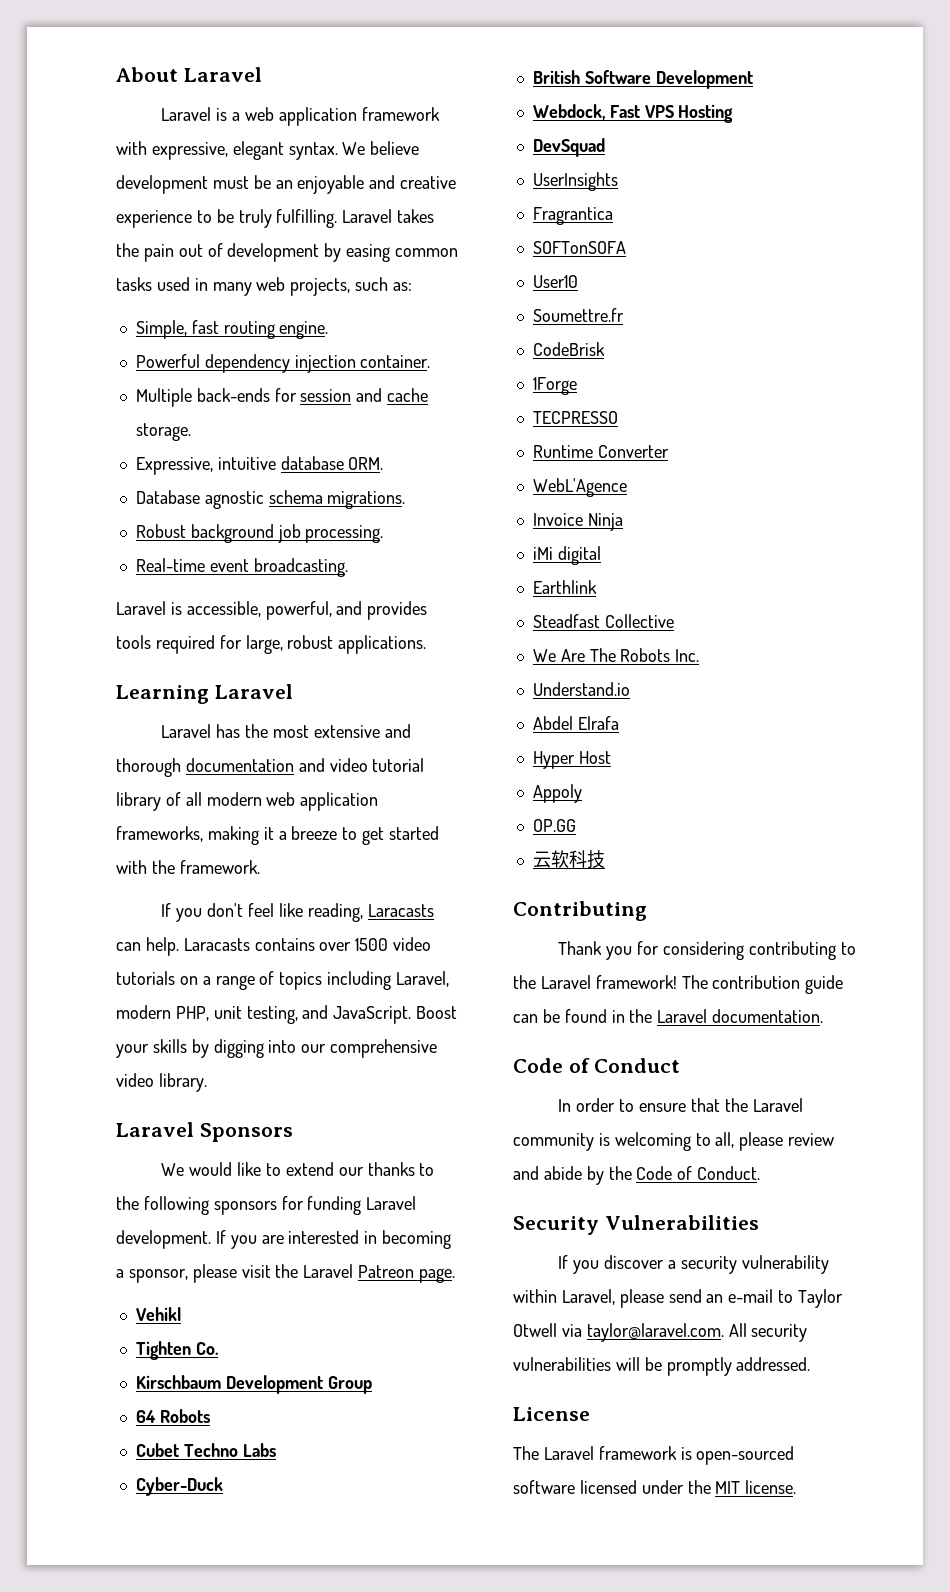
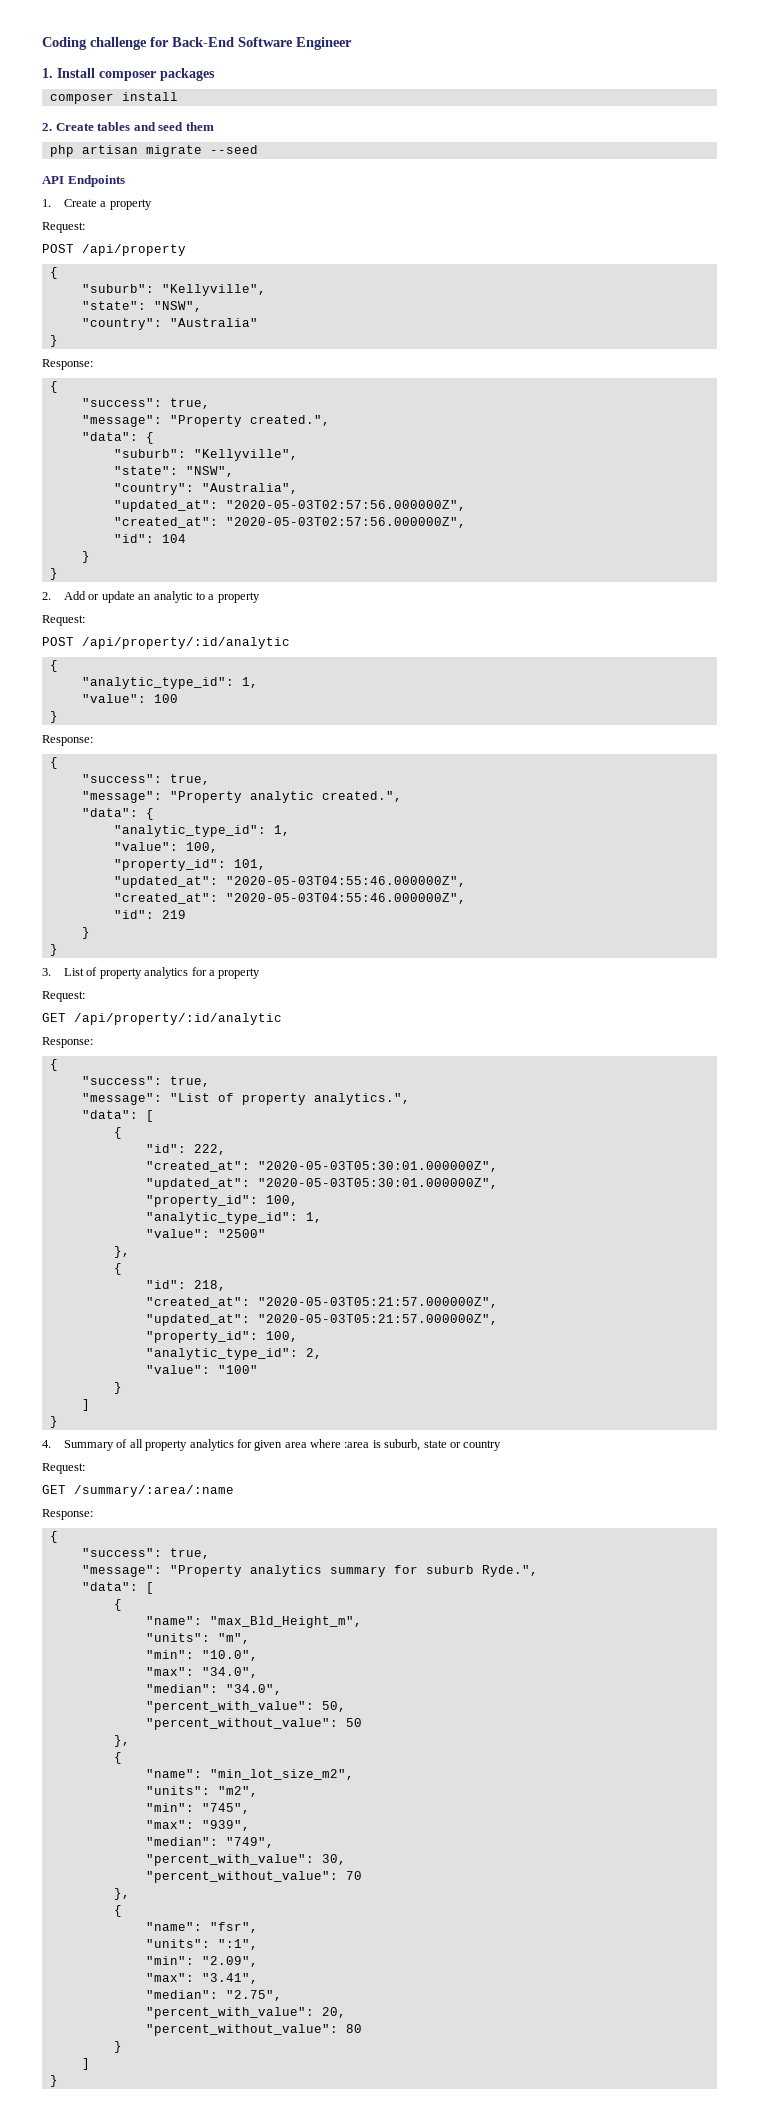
- About Laravel
- Laravel is a web application framework with expressive, elegant syntax. We believe development must be an enjoyable and creative experience to be truly fulfilling. Laravel takes the pain out of development by easing common tasks used in many web projects, such as:
- Simple, fast routing engine.
- Powerful dependency injection container.
- Multiple back-ends for session and cache storage.
- Expressive, intuitive database ORM.
- Database agnostic schema migrations.
- Robust background job processing.
- Real-time event broadcasting.
- Laravel is accessible, powerful, and provides tools required for large, robust applications.
- Learning Laravel
- Laravel has the most extensive and thorough documentation and video tutorial library of all modern web application frameworks, making it a breeze to get started with the framework.
- If you don't feel like reading, Laracasts can help. Laracasts contains over 1500 video tutorials on a range of topics including Laravel, modern PHP, unit testing, and JavaScript. Boost your skills by digging into our comprehensive video library.
- Laravel Sponsors
- We would like to extend our thanks to the following sponsors for funding Laravel development. If you are interested in becoming a sponsor, please visit the Laravel Patreon page.
- Vehikl
- Tighten Co.
- Kirschbaum Development Group
- 64 Robots
- Cubet Techno Labs
- Cyber-Duck
- British Software Development
- Webdock, Fast VPS Hosting
- DevSquad
- UserInsights
- Fragrantica
- SOFTonSOFA
- User10
- Soumettre.fr
- CodeBrisk
- 1Forge
- TECPRESSO
- Runtime Converter
- WebL'Agence
- Invoice Ninja
- iMi digital
- Earthlink
- Steadfast Collective
- We Are The Robots Inc.
- Understand.io
- Abdel Elrafa
- Hyper Host
- Appoly
- OP.GG
- 云软科技
- Contributing
- Thank you for considering contributing to the Laravel framework! The contribution guide can be found in the Laravel documentation.
- Code of Conduct
- In order to ensure that the Laravel community is welcoming to all, please review and abide by the Code of Conduct.
- Security Vulnerabilities
- If you discover a security vulnerability within Laravel, please send an e-mail to Taylor Otwell via taylor@laravel.com. All security vulnerabilities will be promptly addressed.
- License
- The Laravel framework is open-sourced software licensed under the MIT license.
+ Coding challenge for Back-End Software Engineer
+ 1. Install composer packages
+ composer install
+ 2. Create tables and seed them
+ php artisan migrate --seed
+ API Endpoints
+ 1. Create a property
+ Request:
+ POST /api/property
+ {
+ "suburb": "Kellyville",
+ "state": "NSW",
+ "country": "Australia"
+ }
+ Response:
+ {
+ "success": true,
+ "message": "Property created.",
+ "data": {
+ "suburb": "Kellyville",
+ "state": "NSW",
+ "country": "Australia",
+ "updated_at": "2020-05-03T02:57:56.000000Z",
+ "created_at": "2020-05-03T02:57:56.000000Z",
+ "id": 104
+ }
+ }
+ 2. Add or update an analytic to a property
+ Request:
+ POST /api/property/:id/analytic
+ {
+ "analytic_type_id": 1,
+ "value": 100
+ }
+ Response:
+ {
+ "success": true,
+ "message": "Property analytic created.",
+ "data": {
+ "analytic_type_id": 1,
+ "value": 100,
+ "property_id": 101,
+ "updated_at": "2020-05-03T04:55:46.000000Z",
+ "created_at": "2020-05-03T04:55:46.000000Z",
+ "id": 219
+ }
+ }
+ 3. List of property analytics for a property
+ Request:
+ GET /api/property/:id/analytic
+ Response:
+ {
+ "success": true,
+ "message": "List of property analytics.",
+ "data": [
+ {
+ "id": 222,
+ "created_at": "2020-05-03T05:30:01.000000Z",
+ "updated_at": "2020-05-03T05:30:01.000000Z",
+ "property_id": 100,
+ "analytic_type_id": 1,
+ "value": "2500"
+ },
+ {
+ "id": 218,
+ "created_at": "2020-05-03T05:21:57.000000Z",
+ "updated_at": "2020-05-03T05:21:57.000000Z",
+ "property_id": 100,
+ "analytic_type_id": 2,
+ "value": "100"
+ }
+ ]
+ }
+ 4. Summary of all property analytics for given area where :area is suburb, state or country
+ Request:
+ GET /summary/:area/:name
+ Response:
+ {
+ "success": true,
+ "message": "Property analytics summary for suburb Ryde.",
+ "data": [
+ {
+ "name": "max_Bld_Height_m",
+ "units": "m",
+ "min": "10.0",
+ "max": "34.0",
+ "median": "34.0",
+ "percent_with_value": 50,
+ "percent_without_value": 50
+ },
+ {
+ "name": "min_lot_size_m2",
+ "units": "m2",
+ "min": "745",
+ "max": "939",
+ "median": "749",
+ "percent_with_value": 30,
+ "percent_without_value": 70
+ },
+ {
+ "name": "fsr",
+ "units": ":1",
+ "min": "2.09",
+ "max": "3.41",
+ "median": "2.75",
+ "percent_with_value": 20,
+ "percent_without_value": 80
+ }
+ ]
+ }

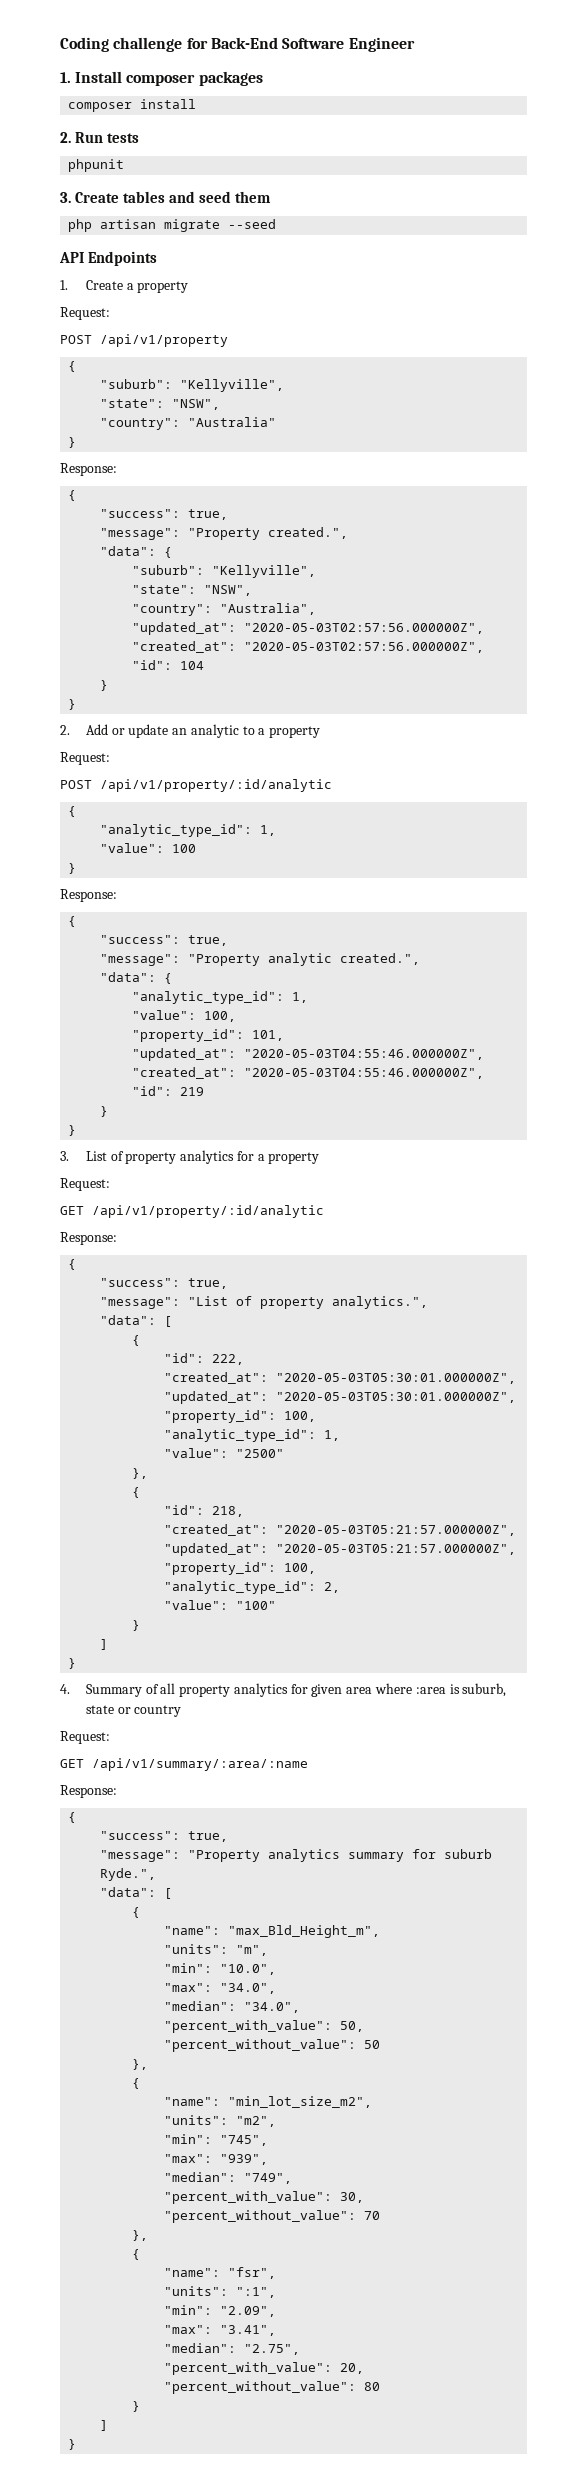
- 2. Create tables and seed them
+ 2. Run tests
+ phpunit
+ 3. Create tables and seed them
- POST /api/property
+ POST /api/v1/property
- POST /api/property/:id/analytic
+ POST /api/v1/property/:id/analytic
- GET /api/property/:id/analytic
+ GET /api/v1/property/:id/analytic
- GET /summary/:area/:name
+ GET /api/v1/summary/:area/:name

